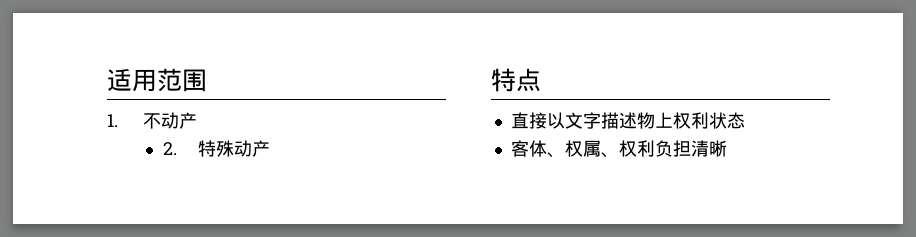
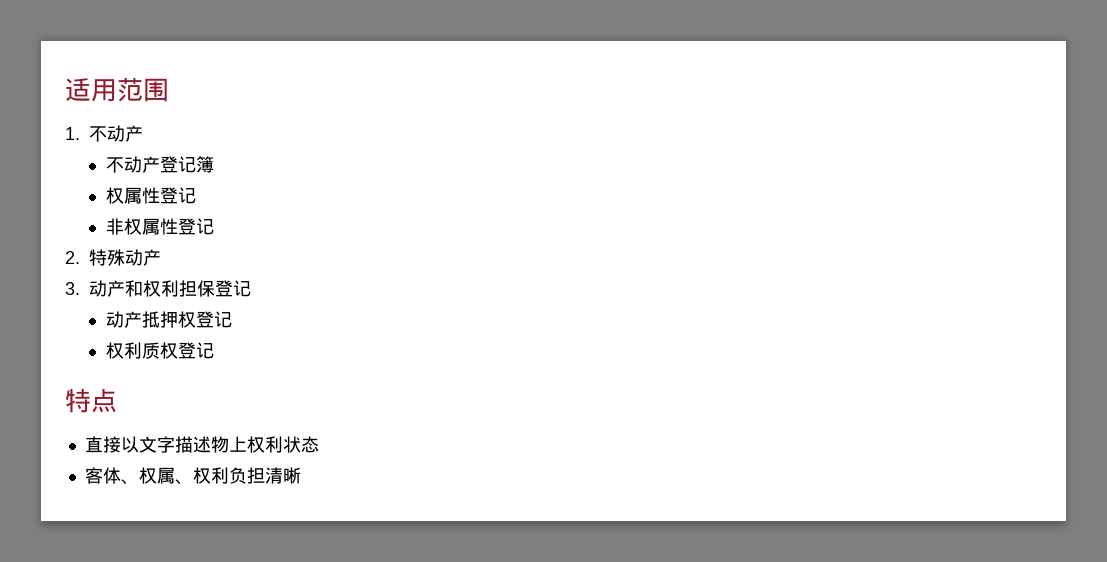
+ 不动产登记簿
+ 权属性登记
+ 非权属性登记
  2.特殊动产
+ 3.动产和权利担保登记
+ 动产抵押权登记
+ 权利质权登记

